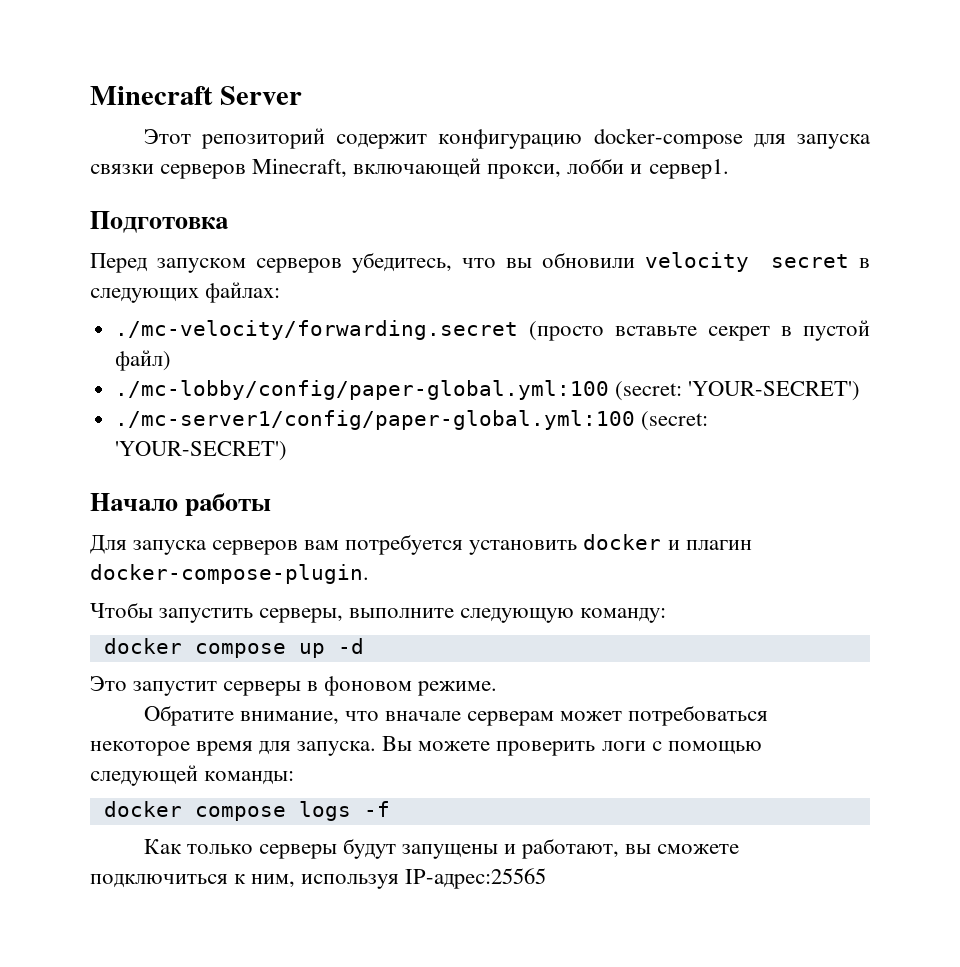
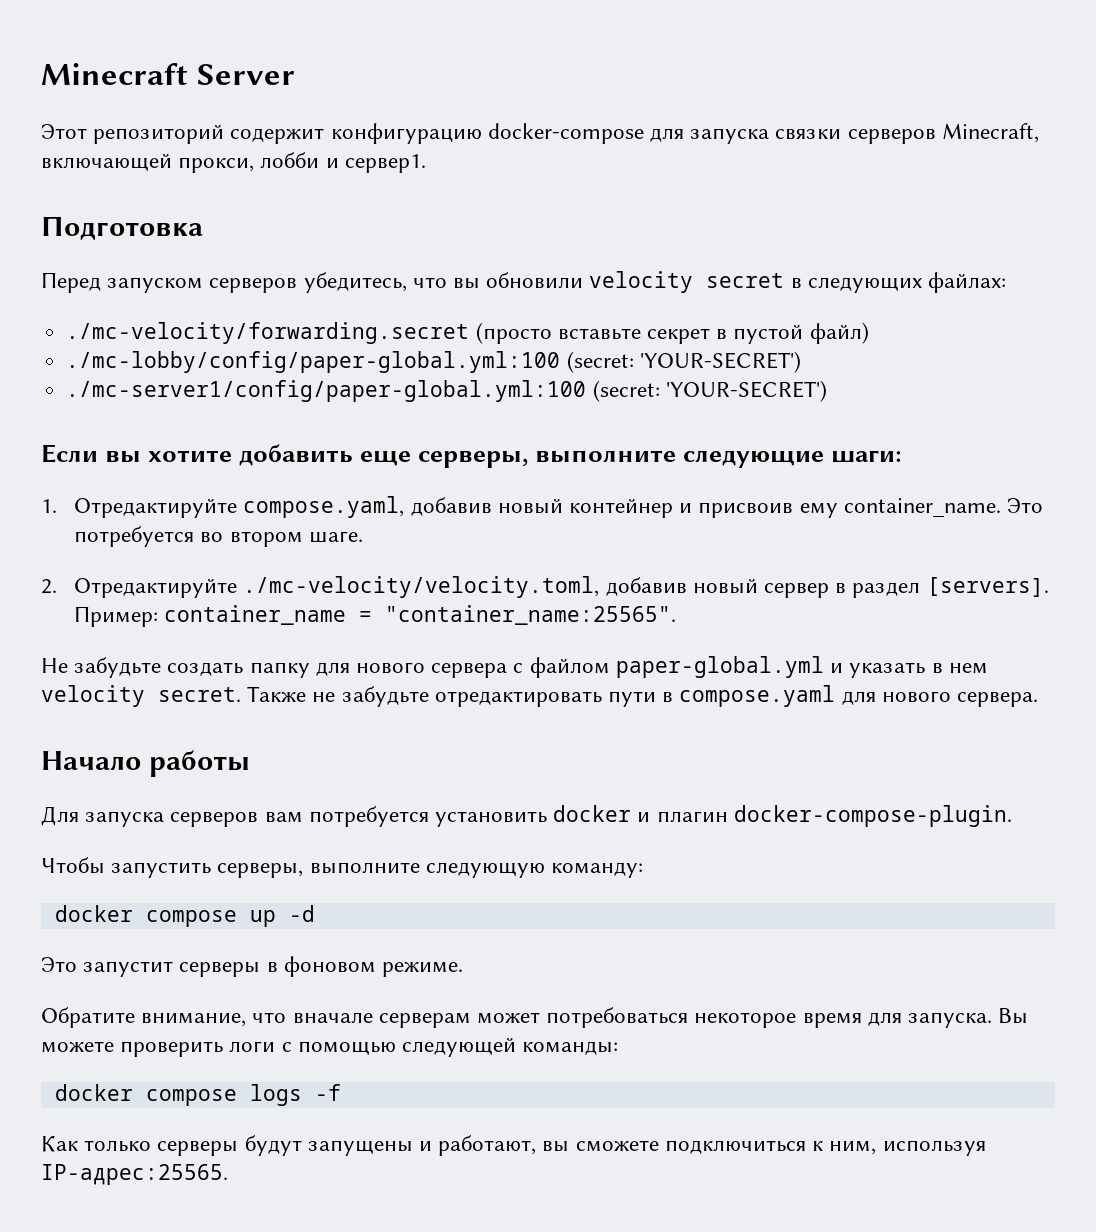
+ Если вы хотите добавить еще серверы, выполните следующие шаги:
+ 1. Отредактируйте compose.yaml, добавив новый контейнер и присвоив ему container_name. Это потребуется во втором шаге.
+ 2. Отредактируйте ./mc-velocity/velocity.toml, добавив новый сервер в раздел [servers]. Пример: container_name = "container_name:25565".
+ Не забудьте создать папку для нового сервера с файлом paper-global.yml и указать в нем velocity secret. Также не забудьте отредактировать пути в compose.yaml для нового сервера.
- Как только серверы будут запущены и работают, вы сможете подключиться к ним, используя IP-адрес:25565
+ Как только серверы будут запущены и работают, вы сможете подключиться к ним, используя IP-адрес:25565.

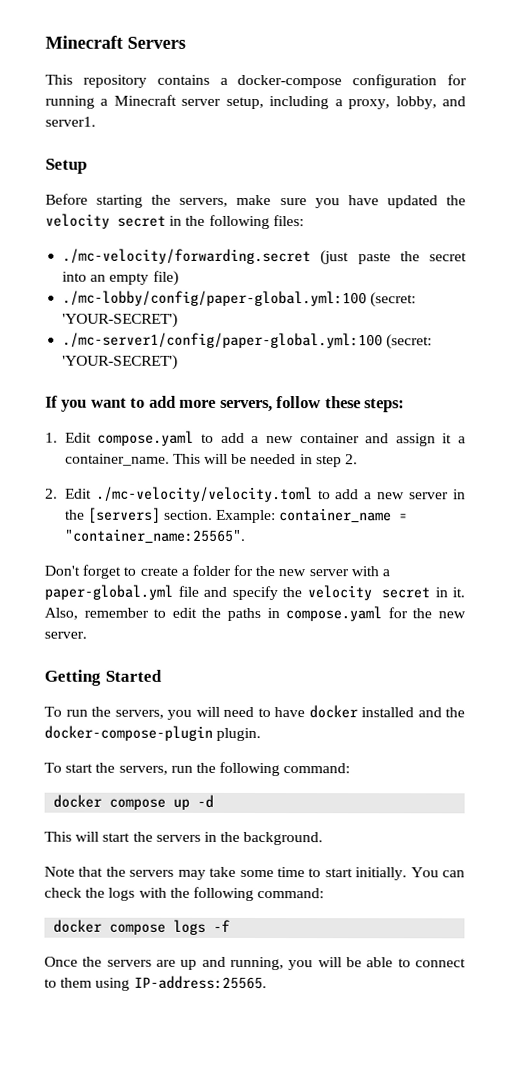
- Minecraft Server
- Этот репозиторий содержит конфигурацию docker-compose для запуска связки серверов Minecraft, включающей прокси, лобби и сервер1.
- Подготовка
- Перед запуском серверов убедитесь, что вы обновили velocity secret в следующих файлах:
- ./mc-velocity/forwarding.secret (просто вставьте секрет в пустой файл)
+ Minecraft Servers
+ This repository contains a docker-compose configuration for running a Minecraft server setup, including a proxy, lobby, and server1.
+ Setup
+ Before starting the servers, make sure you have updated the velocity secret in the following files:
+ ./mc-velocity/forwarding.secret (just paste the secret into an empty file)
- Если вы хотите добавить еще серверы, выполните следующие шаги:
- 1. Отредактируйте compose.yaml, добавив новый контейнер и присвоив ему container_name. Это потребуется во втором шаге.
- 2. Отредактируйте ./mc-velocity/velocity.toml, добавив новый сервер в раздел [servers]. Пример: container_name = "container_name:25565".
- Не забудьте создать папку для нового сервера с файлом paper-global.yml и указать в нем velocity secret. Также не забудьте отредактировать пути в compose.yaml для нового сервера.
- Начало работы
- Для запуска серверов вам потребуется установить docker и плагин docker-compose-plugin.
- Чтобы запустить серверы, выполните следующую команду:
+ If you want to add more servers, follow these steps:
+ 1. Edit compose.yaml to add a new container and assign it a container_name. This will be needed in step 2.
+ 2. Edit ./mc-velocity/velocity.toml to add a new server in the [servers] section. Example: container_name = "container_name:25565".
+ Don't forget to create a folder for the new server with a paper-global.yml file and specify the velocity secret in it. Also, remember to edit the paths in compose.yaml for the new server.
+ Getting Started
+ To run the servers, you will need to have docker installed and the docker-compose-plugin plugin.
+ To start the servers, run the following command:
  docker compose up -d
- Это запустит серверы в фоновом режиме.
- Обратите внимание, что вначале серверам может потребоваться некоторое время для запуска. Вы можете проверить логи с помощью следующей команды:
+ This will start the servers in the background.
+ Note that the servers may take some time to start initially. You can check the logs with the following command:
  docker compose logs -f
- Как только серверы будут запущены и работают, вы сможете подключиться к ним, используя IP-адрес:25565.
+ Once the servers are up and running, you will be able to connect to them using IP-address:25565.

